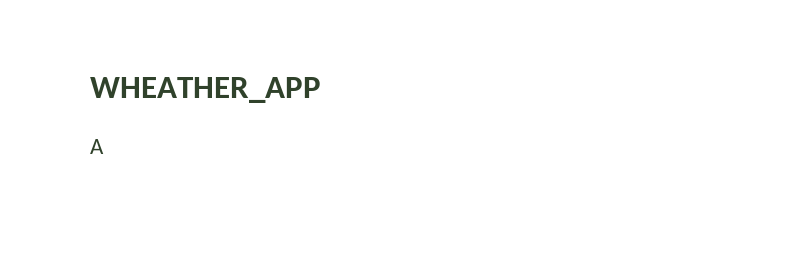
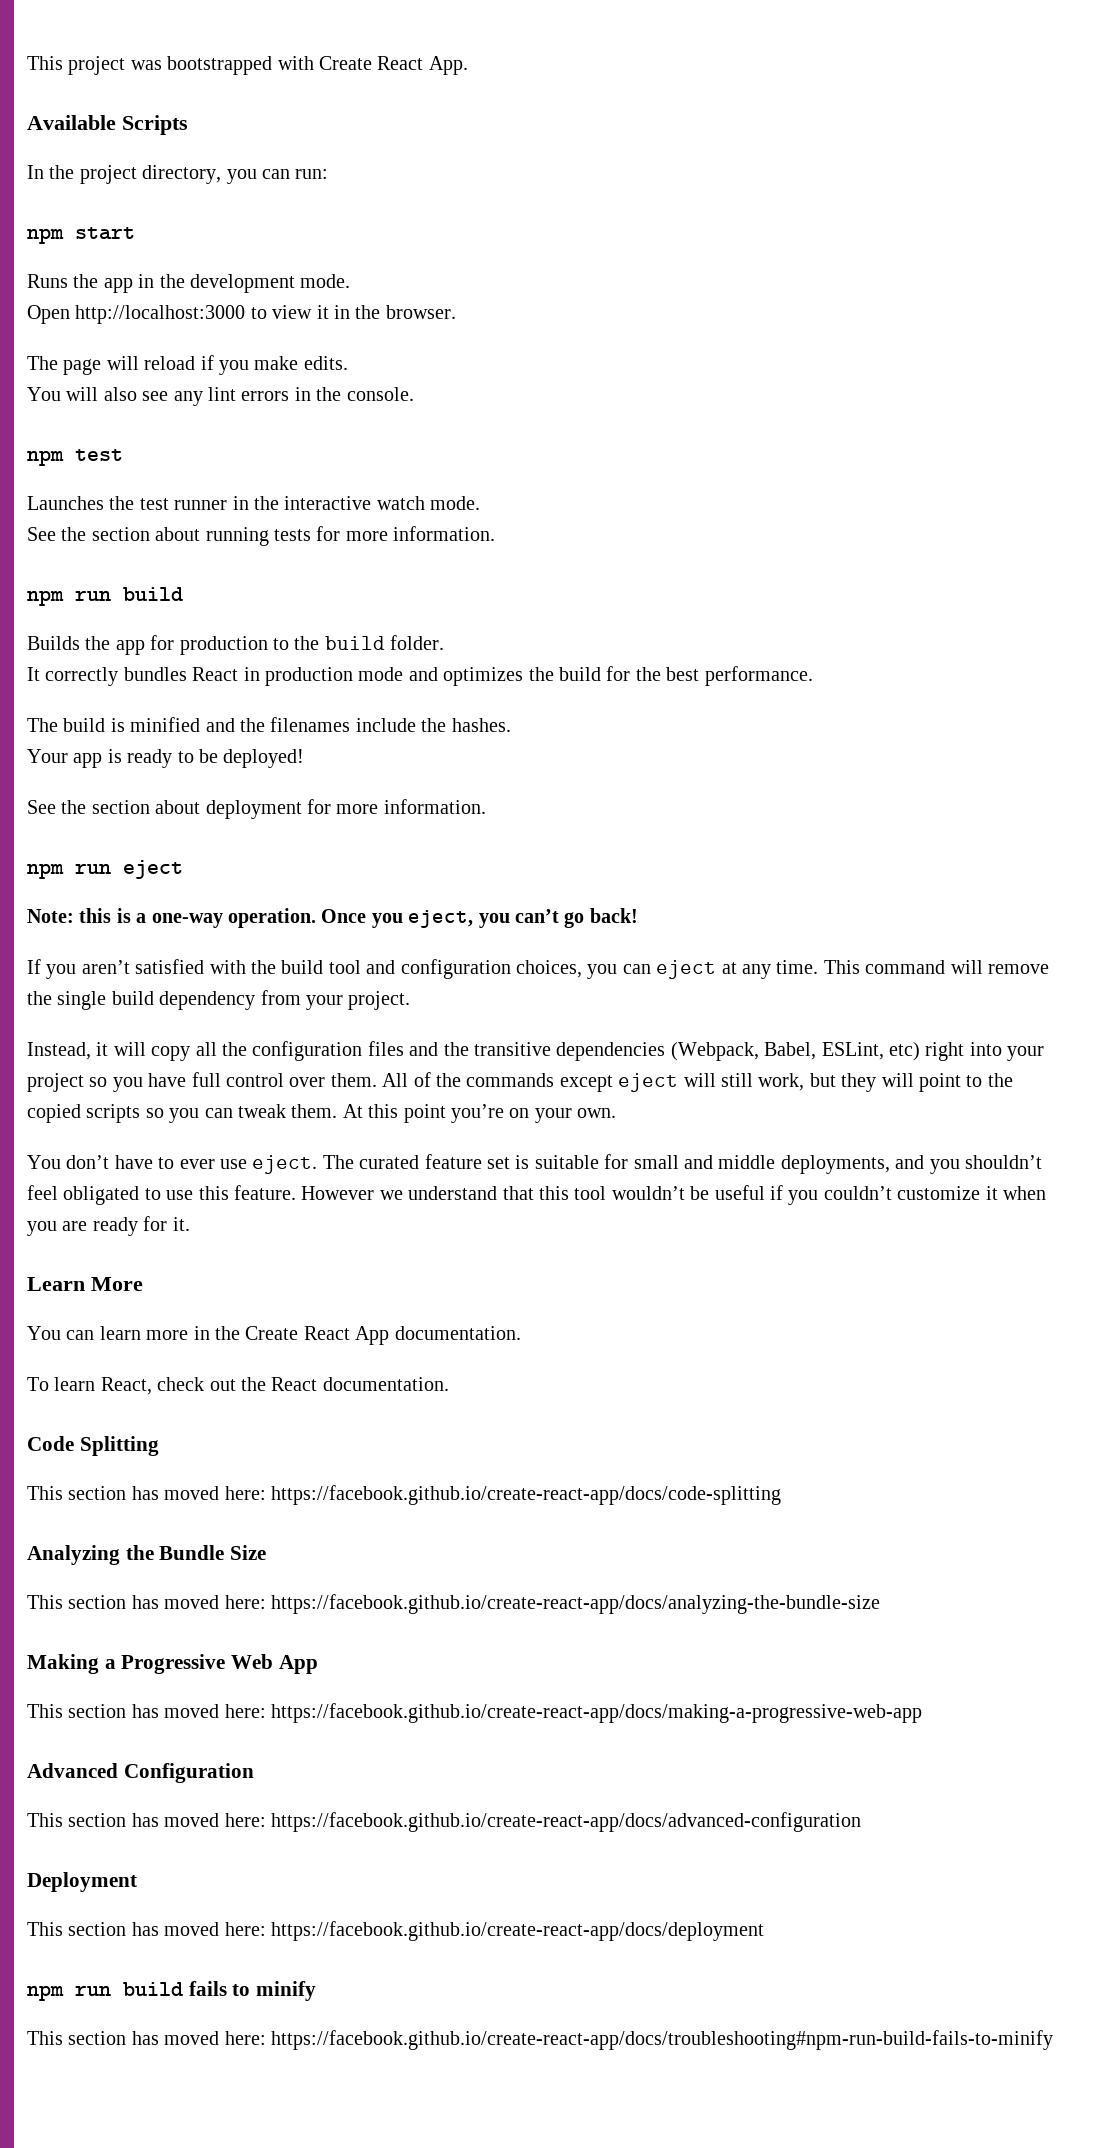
- WHEATHER_APP
- A
+ This project was bootstrapped with Create React App.
+ Available Scripts
+ In the project directory, you can run:
+ npm start
+ Runs the app in the development mode.
+ Open http://localhost:3000 to view it in the browser.
+ The page will reload if you make edits.
+ You will also see any lint errors in the console.
+ npm test
+ Launches the test runner in the interactive watch mode.
+ See the section about running tests for more information.
+ npm run build
+ Builds the app for production to the build folder.
+ It correctly bundles React in production mode and optimizes the build for the best performance.
+ The build is minified and the filenames include the hashes.
+ Your app is ready to be deployed!
+ See the section about deployment for more information.
+ npm run eject
+ Note: this is a one-way operation. Once you eject, you can’t go back!
+ If you aren’t satisfied with the build tool and configuration choices, you can eject at any time. This command will remove the single build dependency from your project.
+ Instead, it will copy all the configuration files and the transitive dependencies (Webpack, Babel, ESLint, etc) right into your project so you have full control over them. All of the commands except eject will still work, but they will point to the copied scripts so you can tweak them. At this point you’re on your own.
+ You don’t have to ever use eject. The curated feature set is suitable for small and middle deployments, and you shouldn’t feel obligated to use this feature. However we understand that this tool wouldn’t be useful if you couldn’t customize it when you are ready for it.
+ Learn More
+ You can learn more in the Create React App documentation.
+ To learn React, check out the React documentation.
+ Code Splitting
+ This section has moved here: https://facebook.github.io/create-react-app/docs/code-splitting
+ Analyzing the Bundle Size
+ This section has moved here: https://facebook.github.io/create-react-app/docs/analyzing-the-bundle-size
+ Making a Progressive Web App
+ This section has moved here: https://facebook.github.io/create-react-app/docs/making-a-progressive-web-app
+ Advanced Configuration
+ This section has moved here: https://facebook.github.io/create-react-app/docs/advanced-configuration
+ Deployment
+ This section has moved here: https://facebook.github.io/create-react-app/docs/deployment
+ npm run build fails to minify
+ This section has moved here: https://facebook.github.io/create-react-app/docs/troubleshooting#npm-run-build-fails-to-minify

